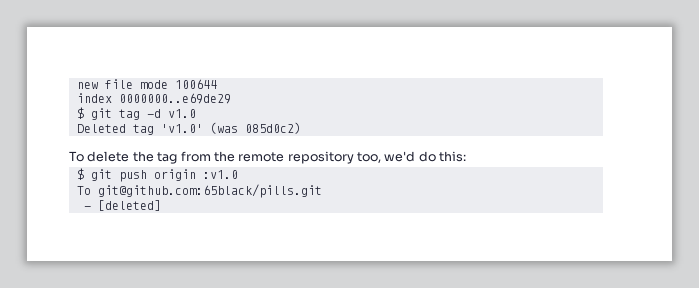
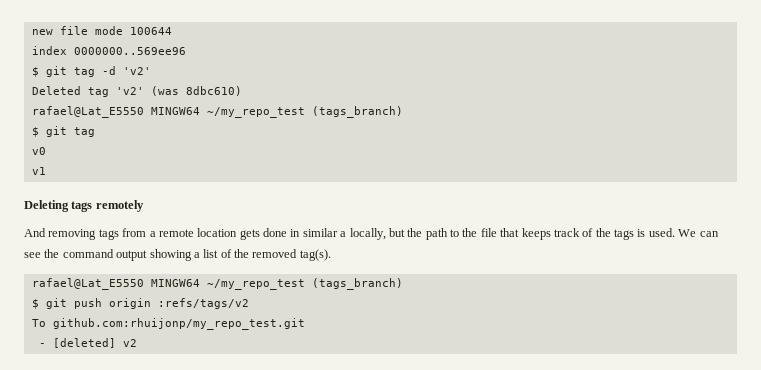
- index 0000000..e69de29
+ index 0000000..569ee96
- $ git tag -d v1.0
+ $ git tag -d 'v2'
- Deleted tag 'v1.0' (was 085d0c2)
- To delete the tag from the remote repository too, we'd do this:
+ Deleted tag 'v2' (was 8dbc610)
+ rafael@Lat_E5550 MINGW64 ~/my_repo_test (tags_branch)
+ $ git tag
+ v0
+ v1
+ Deleting tags remotely
+ And removing tags from a remote location gets done in similar a locally, but the path to the file that keeps track of the tags is used. We can see the command output showing a list of the removed tag(s).
+ rafael@Lat_E5550 MINGW64 ~/my_repo_test (tags_branch)
- $ git push origin :v1.0
- To git@github.com:65black/pills.git
+ $ git push origin :refs/tags/v2
+ To github.com:rhuijonp/my_repo_test.git
- - [deleted]
+ - [deleted] v2

